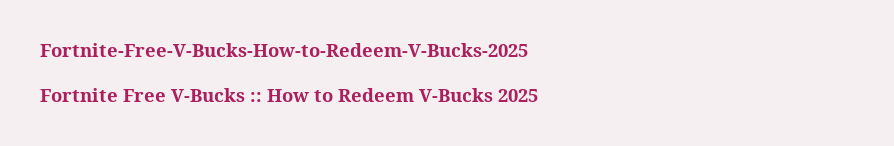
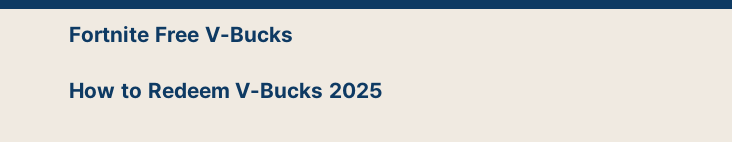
- Fortnite-Free-V-Bucks-How-to-Redeem-V-Bucks-2025
- Fortnite Free V-Bucks :: How to Redeem V-Bucks 2025
+ Fortnite Free V-Bucks
+ How to Redeem V-Bucks 2025

